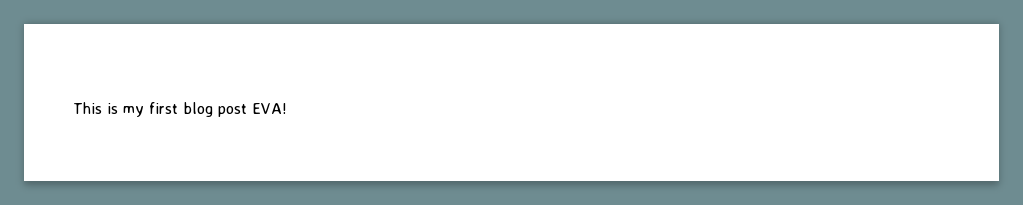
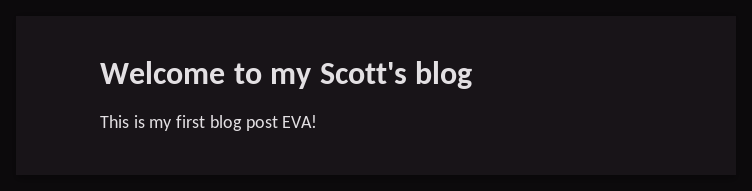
+ Welcome to my Scott's blog

